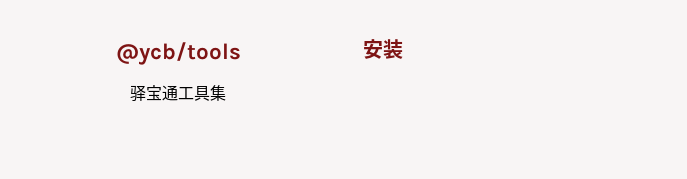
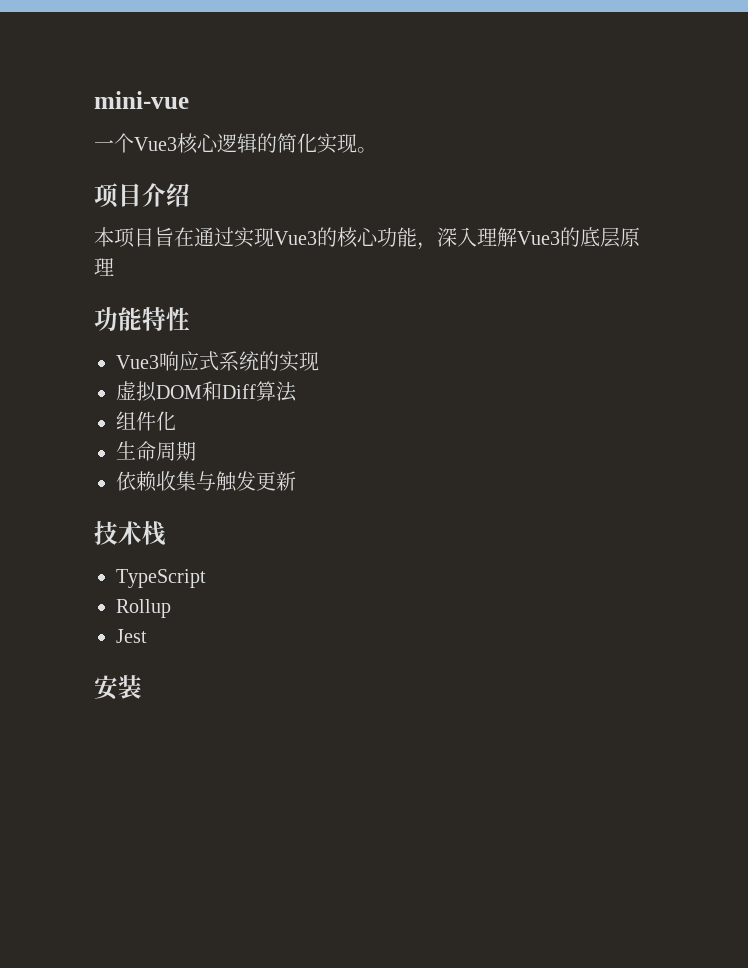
- @ycb/tools
- 驿宝通工具集
+ mini-vue
+ 一个Vue3核心逻辑的简化实现。
+ 项目介绍
+ 本项目旨在通过实现Vue3的核心功能，深入理解Vue3的底层原理
+ 功能特性
+ Vue3响应式系统的实现
+ 虚拟DOM和Diff算法
+ 组件化
+ 生命周期
+ 依赖收集与触发更新
+ 技术栈
+ TypeScript
+ Rollup
+ Jest

